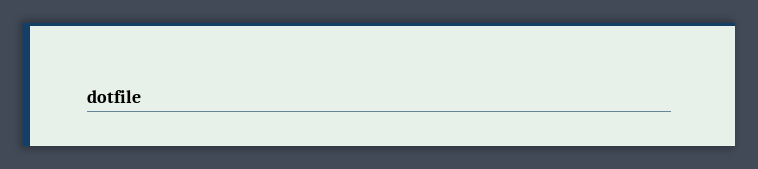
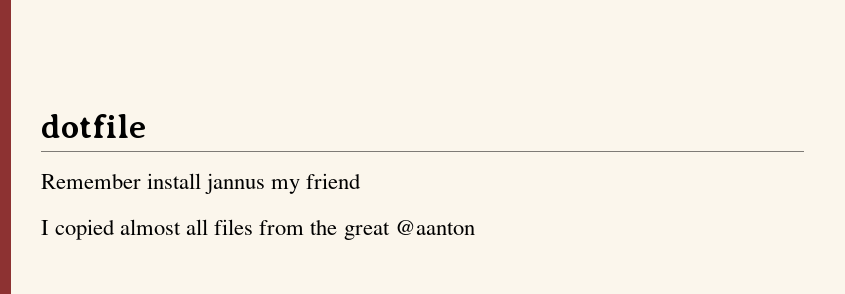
+ Remember install jannus my friend
+ I copied almost all files from the great @aanton

